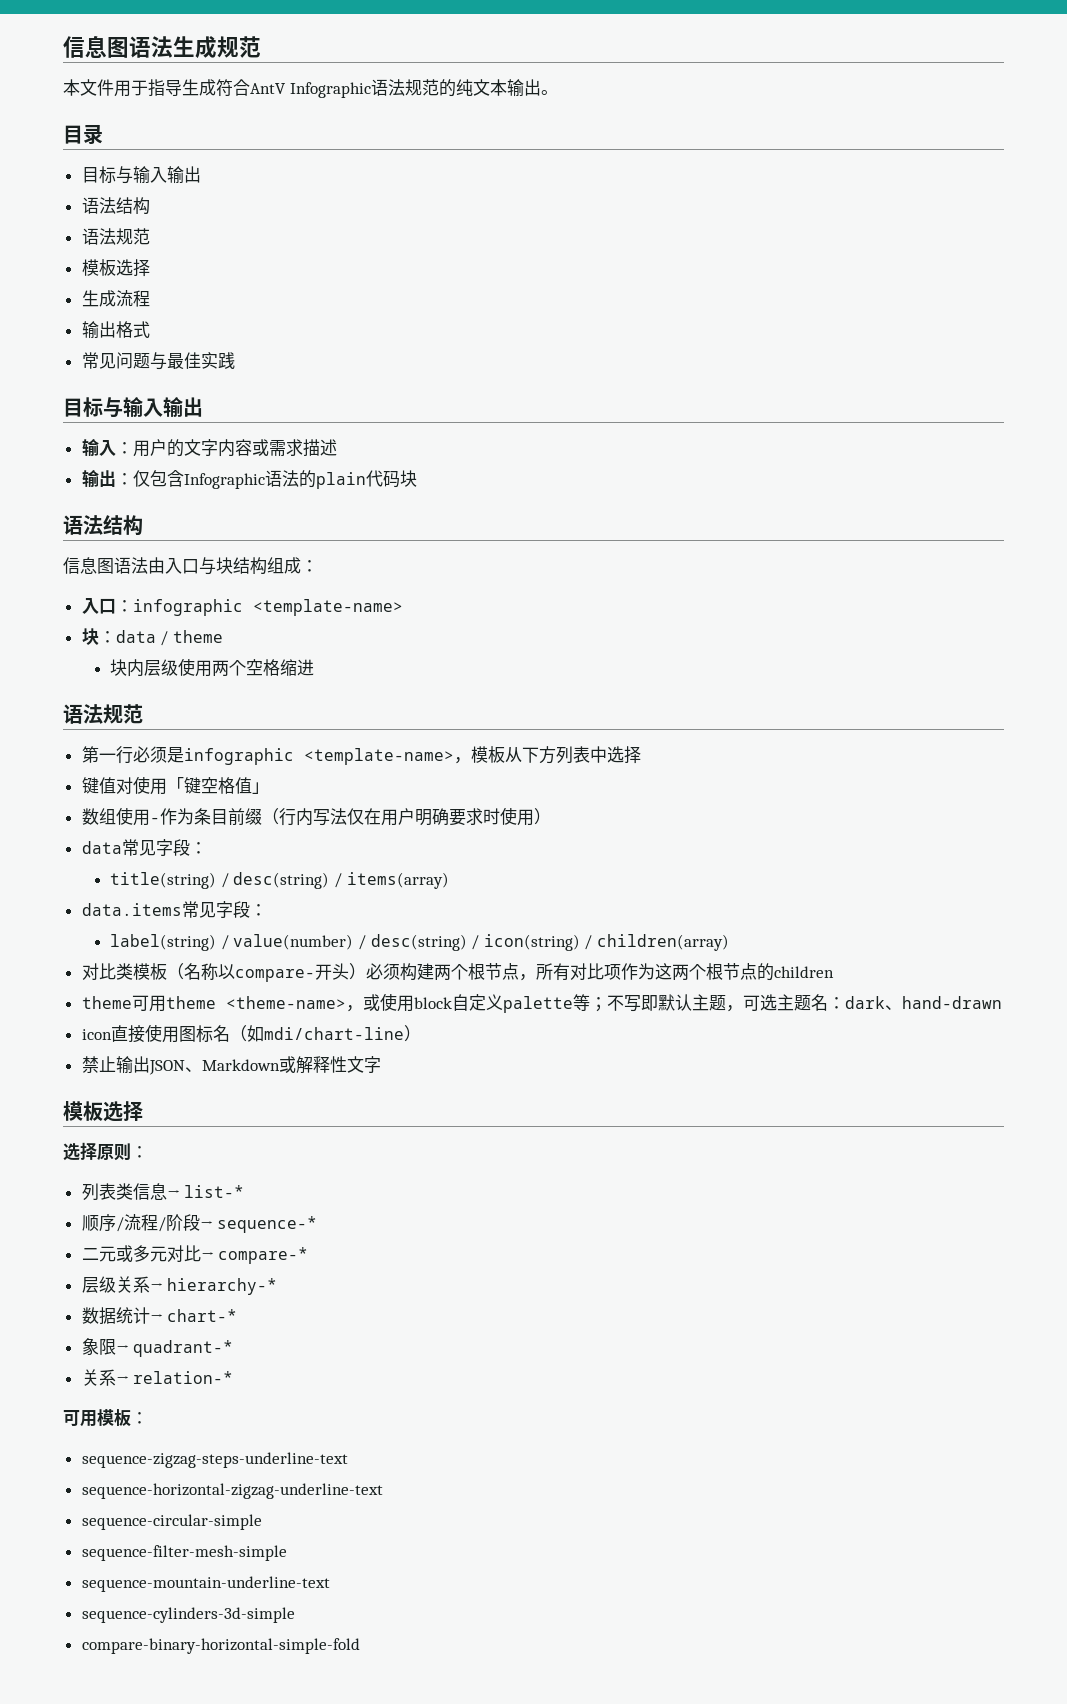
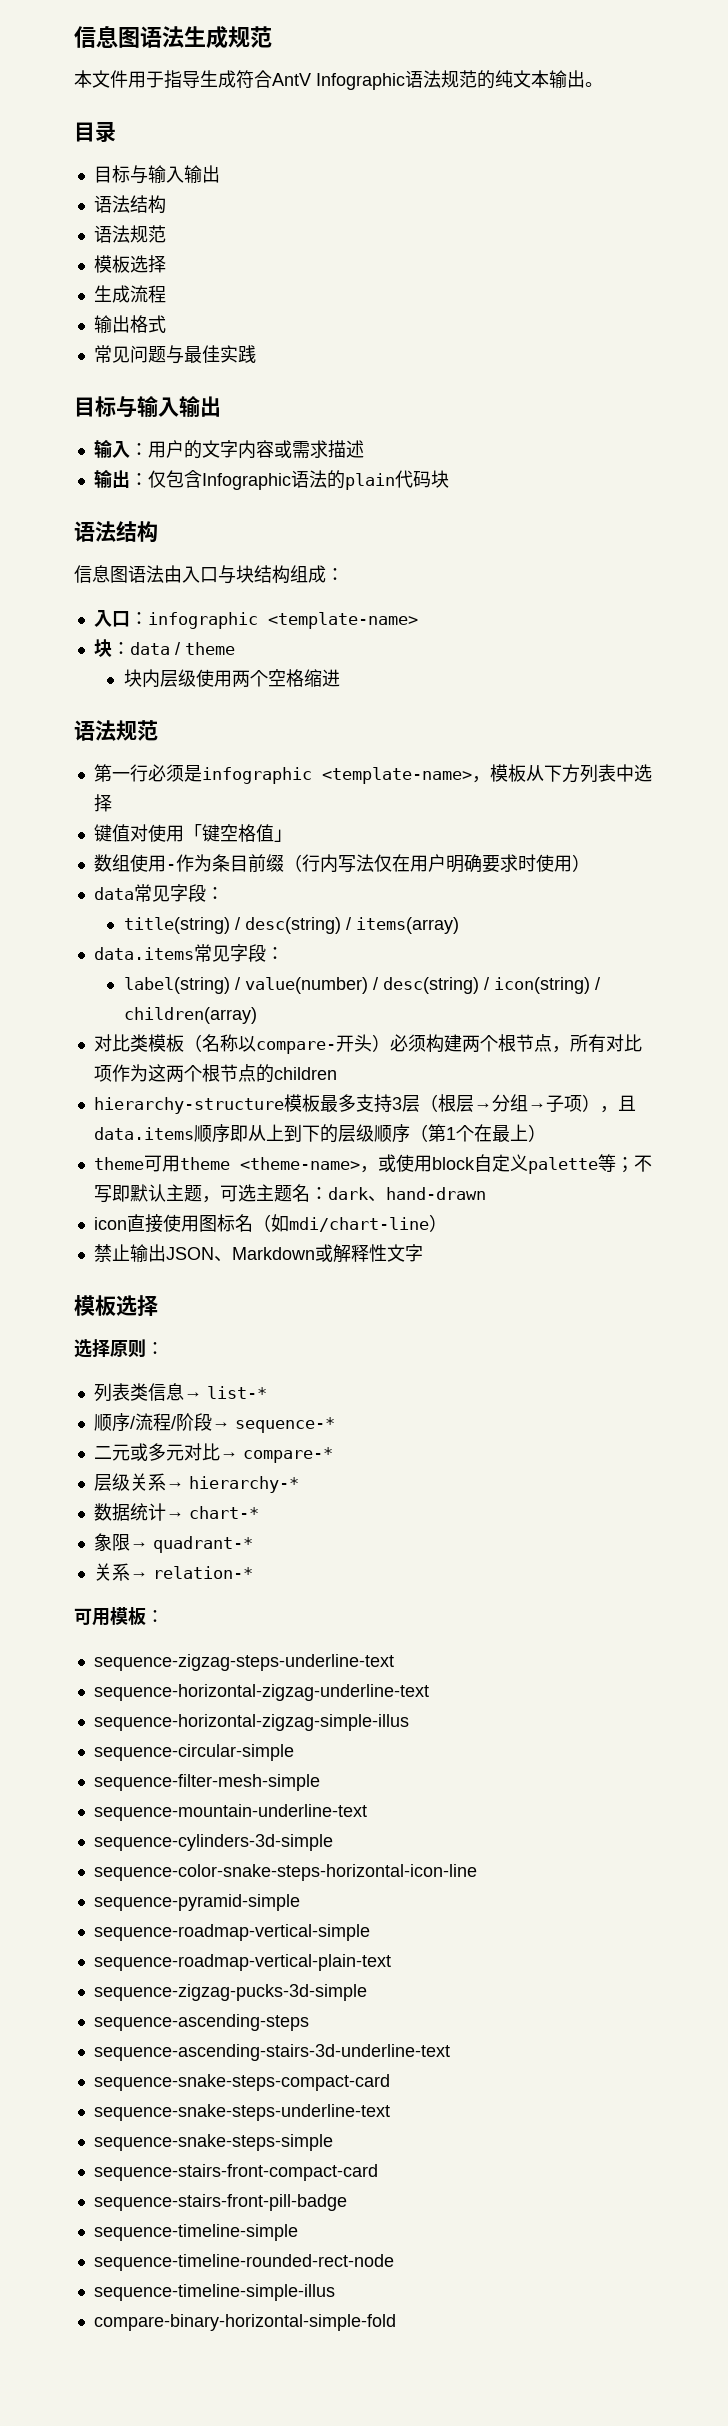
+ hierarchy-structure模板最多支持3层（根层→分组→子项），且data.items顺序即从上到下的层级顺序（第1个在最上）
+ sequence-horizontal-zigzag-simple-illus
+ sequence-color-snake-steps-horizontal-icon-line
+ sequence-pyramid-simple
+ sequence-roadmap-vertical-simple
+ sequence-roadmap-vertical-plain-text
+ sequence-zigzag-pucks-3d-simple
+ sequence-ascending-steps
+ sequence-ascending-stairs-3d-underline-text
+ sequence-snake-steps-compact-card
+ sequence-snake-steps-underline-text
+ sequence-snake-steps-simple
+ sequence-stairs-front-compact-card
+ sequence-stairs-front-pill-badge
+ sequence-timeline-simple
+ sequence-timeline-rounded-rect-node
+ sequence-timeline-simple-illus

